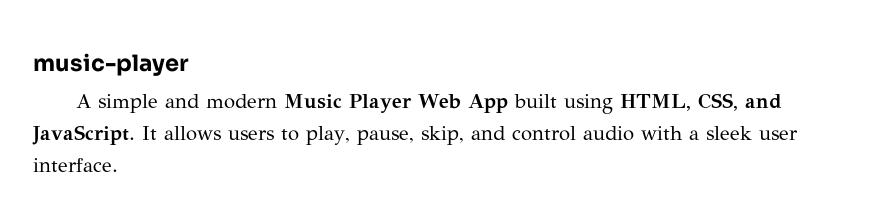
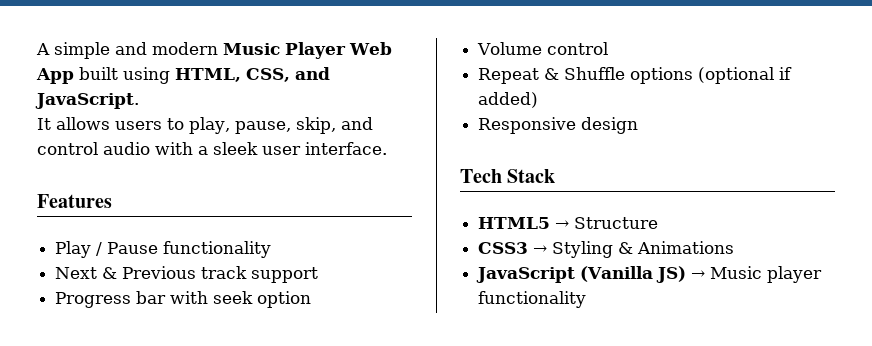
- music-player
- A simple and modern Music Player Web App built using HTML, CSS, and JavaScript. It allows users to play, pause, skip, and control audio with a sleek user interface.
+ A simple and modern Music Player Web App built using HTML, CSS, and JavaScript.
+ It allows users to play, pause, skip, and control audio with a sleek user interface.
+ Features
+ Play / Pause functionality
+ Next & Previous track support
+ Progress bar with seek option
+ Volume control
+ Repeat & Shuffle options (optional if added)
+ Responsive design
+ Tech Stack
+ HTML5 → Structure
+ CSS3 → Styling & Animations
+ JavaScript (Vanilla JS) → Music player functionality

